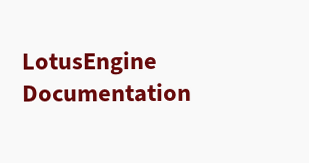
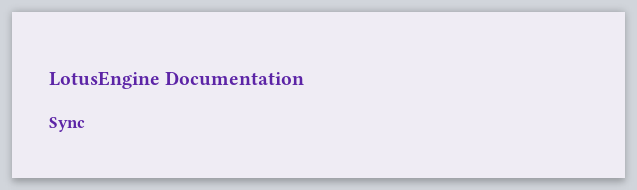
+ Sync

